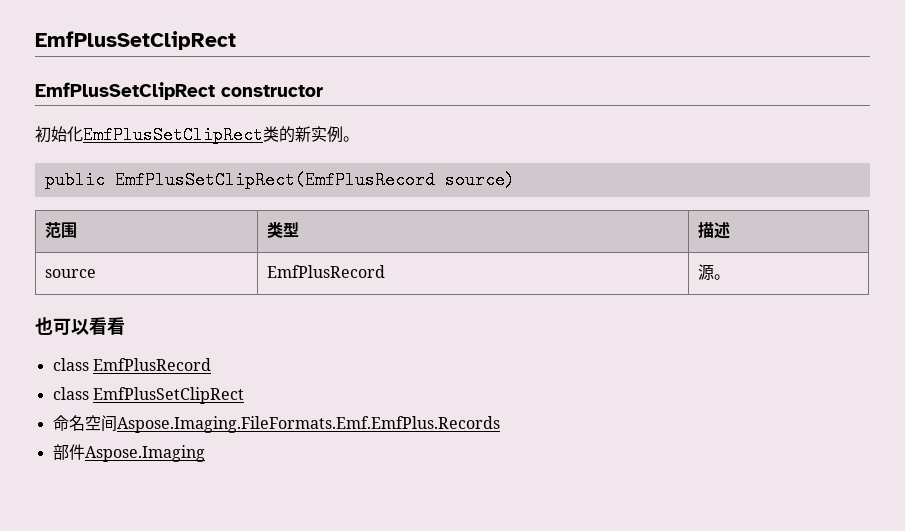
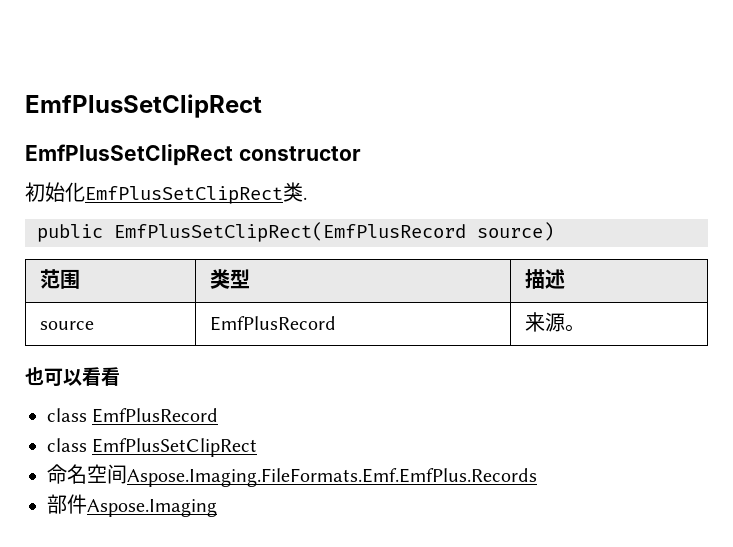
- 初始化EmfPlusSetClipRect类的新实例。
+ 初始化EmfPlusSetClipRect类.
- source | EmfPlusRecord | 源。
+ source | EmfPlusRecord | 来源。

